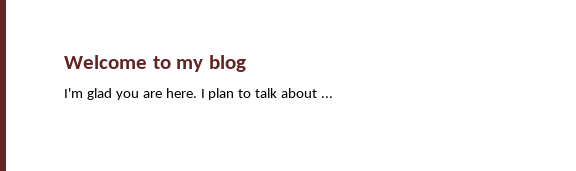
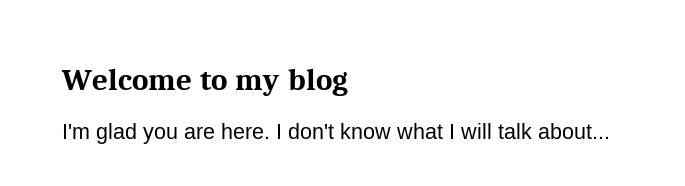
- I plan to talk about ...
+ I don't know what I will talk about...

